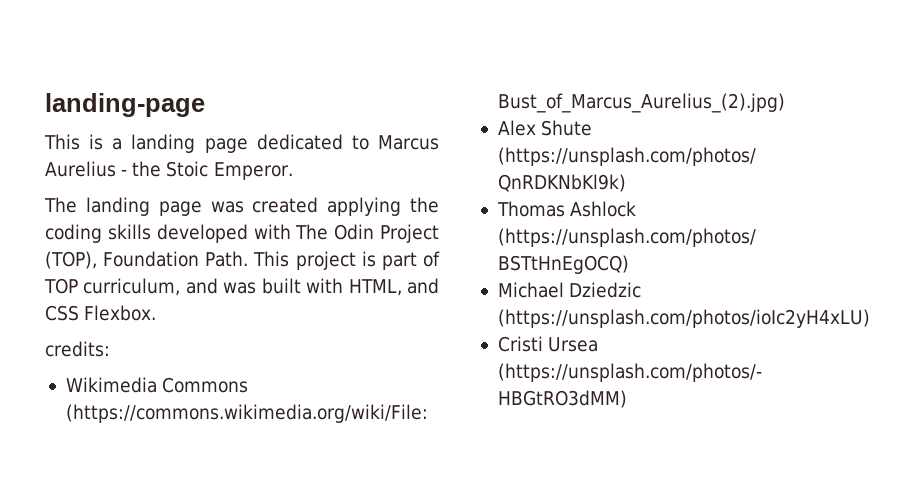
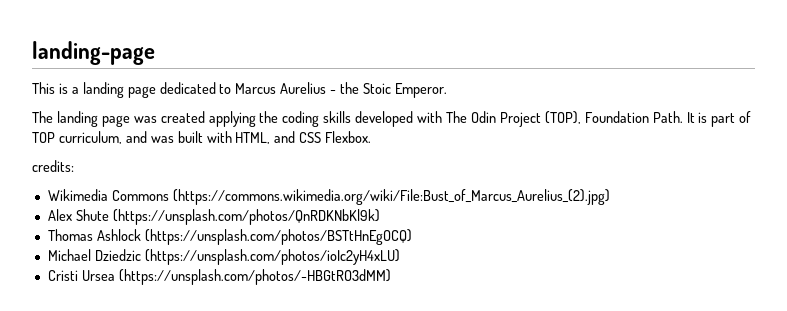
- This project is part of TOP curriculum, and was built with HTML, and CSS Flexbox.
+ It is part of TOP curriculum, and was built with HTML, and CSS Flexbox.

